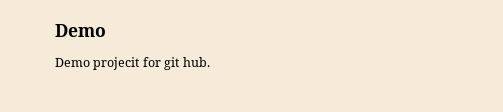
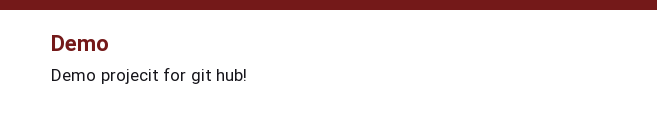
- Demo projecit for git hub.
+ Demo projecit for git hub!

